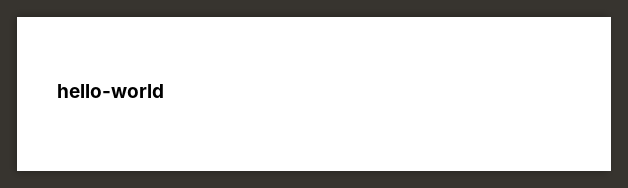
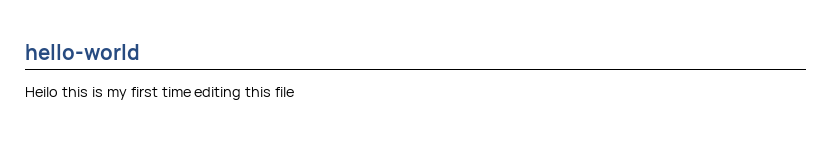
+ Heilo this is my first time editing this file

